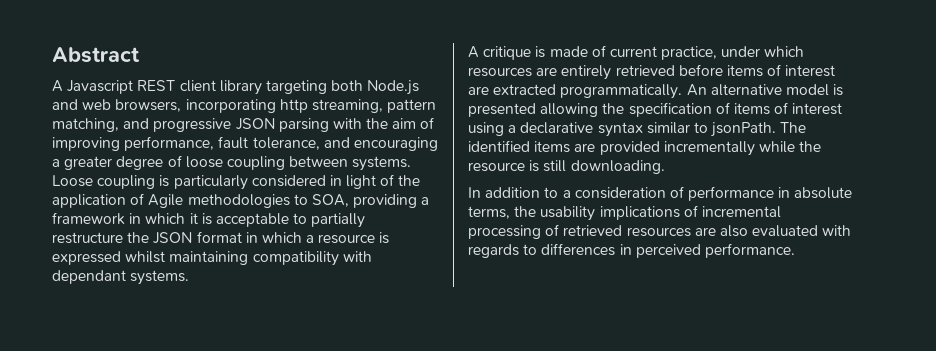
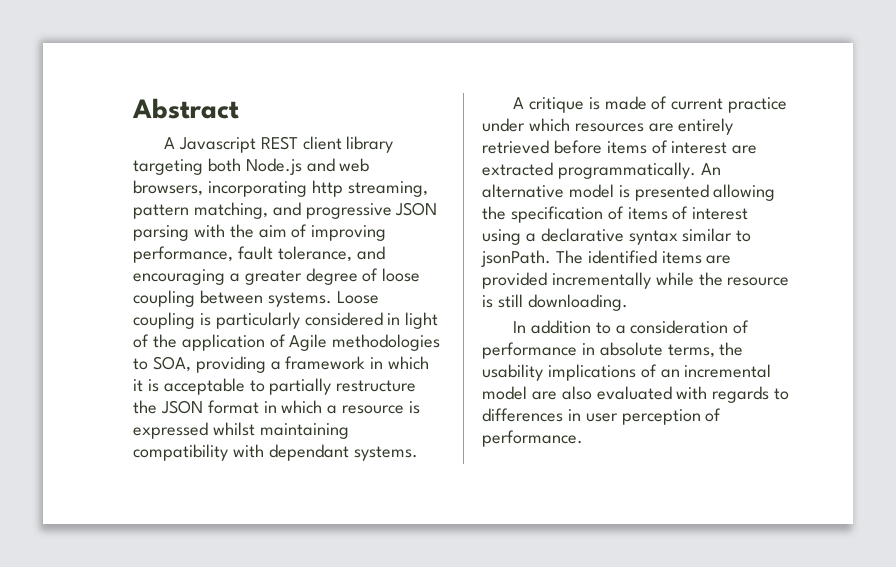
- A critique is made of current practice, under which resources are entirely retrieved before items of interest are extracted programmatically.
+ A critique is made of current practice under which resources are entirely retrieved before items of interest are extracted programmatically.
- In addition to a consideration of performance in absolute terms, the usability implications of incremental processing of retrieved resources are also evaluated with regards to differences in perceived performance.
+ In addition to a consideration of performance in absolute terms, the usability implications of an incremental model are also evaluated with regards to differences in user perception of performance.

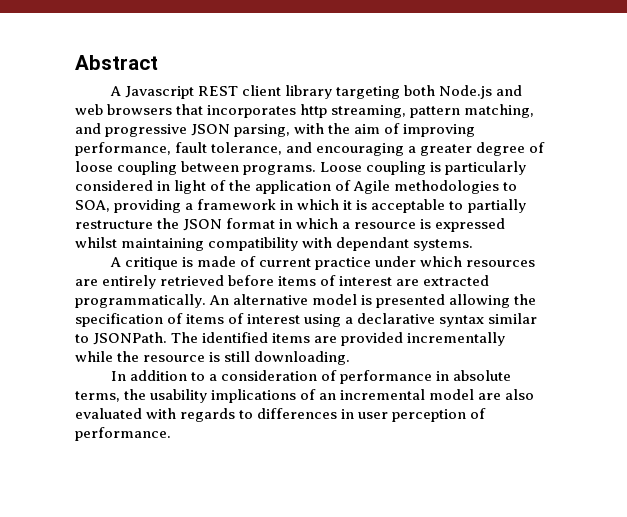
- A Javascript REST client library targeting both Node.js and web browsers, incorporating http streaming, pattern matching, and progressive JSON parsing with the aim of improving performance, fault tolerance, and encouraging a greater degree of loose coupling between systems.
+ A Javascript REST client library targeting both Node.js and web browsers that incorporates http streaming, pattern matching, and progressive JSON parsing, with the aim of improving performance, fault tolerance, and encouraging a greater degree of loose coupling between programs.
- An alternative model is presented allowing the specification of items of interest using a declarative syntax similar to jsonPath.
+ An alternative model is presented allowing the specification of items of interest using a declarative syntax similar to JSONPath.

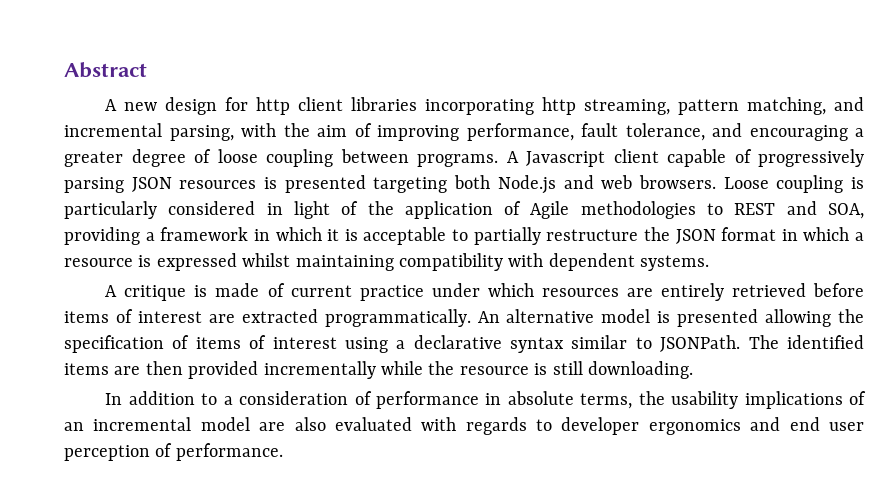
- A Javascript REST client library targeting both Node.js and web browsers that incorporates http streaming, pattern matching, and progressive JSON parsing, with the aim of improving performance, fault tolerance, and encouraging a greater degree of loose coupling between programs.
+ A new design for http client libraries incorporating http streaming, pattern matching, and incremental parsing, with the aim of improving performance, fault tolerance, and encouraging a greater degree of loose coupling between programs.
+ A Javascript client capable of progressively parsing JSON resources is presented targeting both Node.js and web browsers.
- Loose coupling is particularly considered in light of the application of Agile methodologies to SOA, providing a framework in which it is acceptable to partially restructure the JSON format in which a resource is expressed whilst maintaining compatibility with dependant systems.
+ Loose coupling is particularly considered in light of the application of Agile methodologies to REST and SOA, providing a framework in which it is acceptable to partially restructure the JSON format in which a resource is expressed whilst maintaining compatibility with dependent systems.
- The identified items are provided incrementally while the resource is still downloading.
+ The identified items are then provided incrementally while the resource is still downloading.
- In addition to a consideration of performance in absolute terms, the usability implications of an incremental model are also evaluated with regards to differences in user perception of performance.
+ In addition to a consideration of performance in absolute terms, the usability implications of an incremental model are also evaluated with regards to developer ergonomics and end user perception of performance.

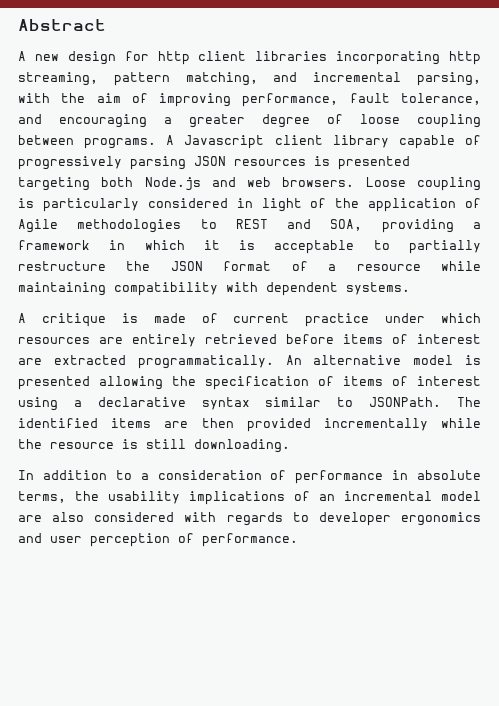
- A Javascript client capable of progressively parsing JSON resources is presented targeting both Node.js and web browsers.
+ A Javascript client library capable of progressively parsing JSON resources is presented targeting both Node.js and web browsers.
- Loose coupling is particularly considered in light of the application of Agile methodologies to REST and SOA, providing a framework in which it is acceptable to partially restructure the JSON format in which a resource is expressed whilst maintaining compatibility with dependent systems.
+ Loose coupling is particularly considered in light of the application of Agile methodologies to REST and SOA, providing a framework in which it is acceptable to partially restructure the JSON format of a resource while maintaining compatibility with dependent systems.
- In addition to a consideration of performance in absolute terms, the usability implications of an incremental model are also evaluated with regards to developer ergonomics and end user perception of performance.
+ In addition to a consideration of performance in absolute terms, the usability implications of an incremental model are also considered with regards to developer ergonomics and user perception of performance.

